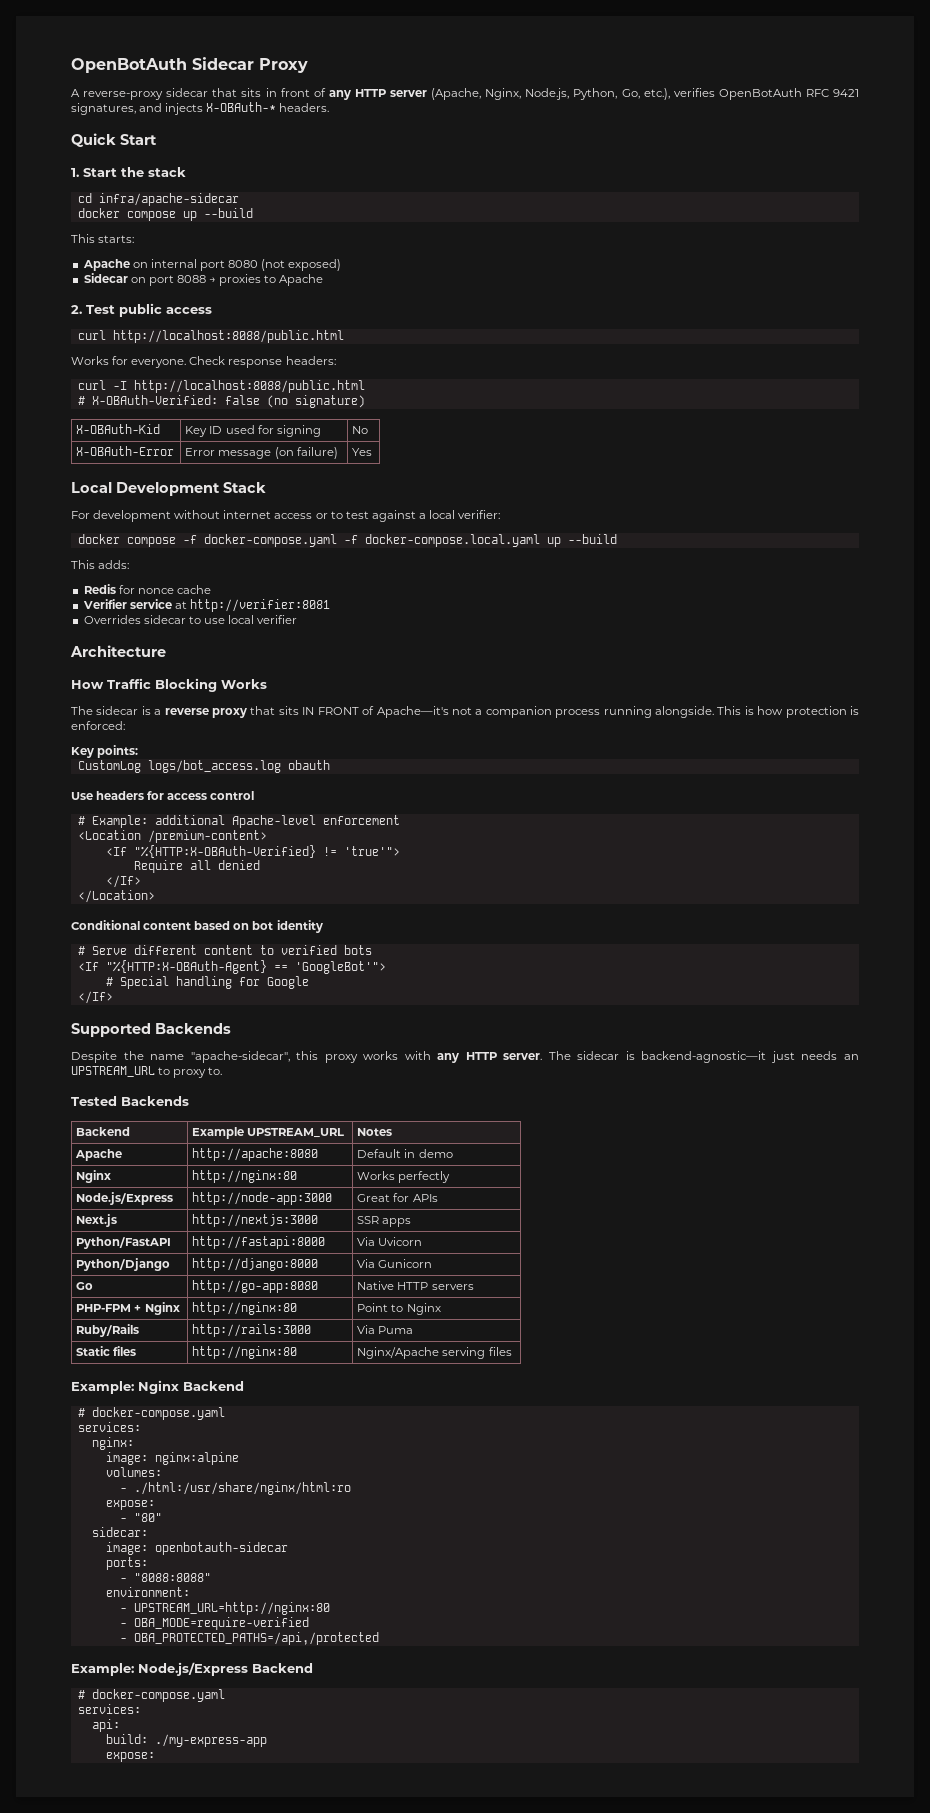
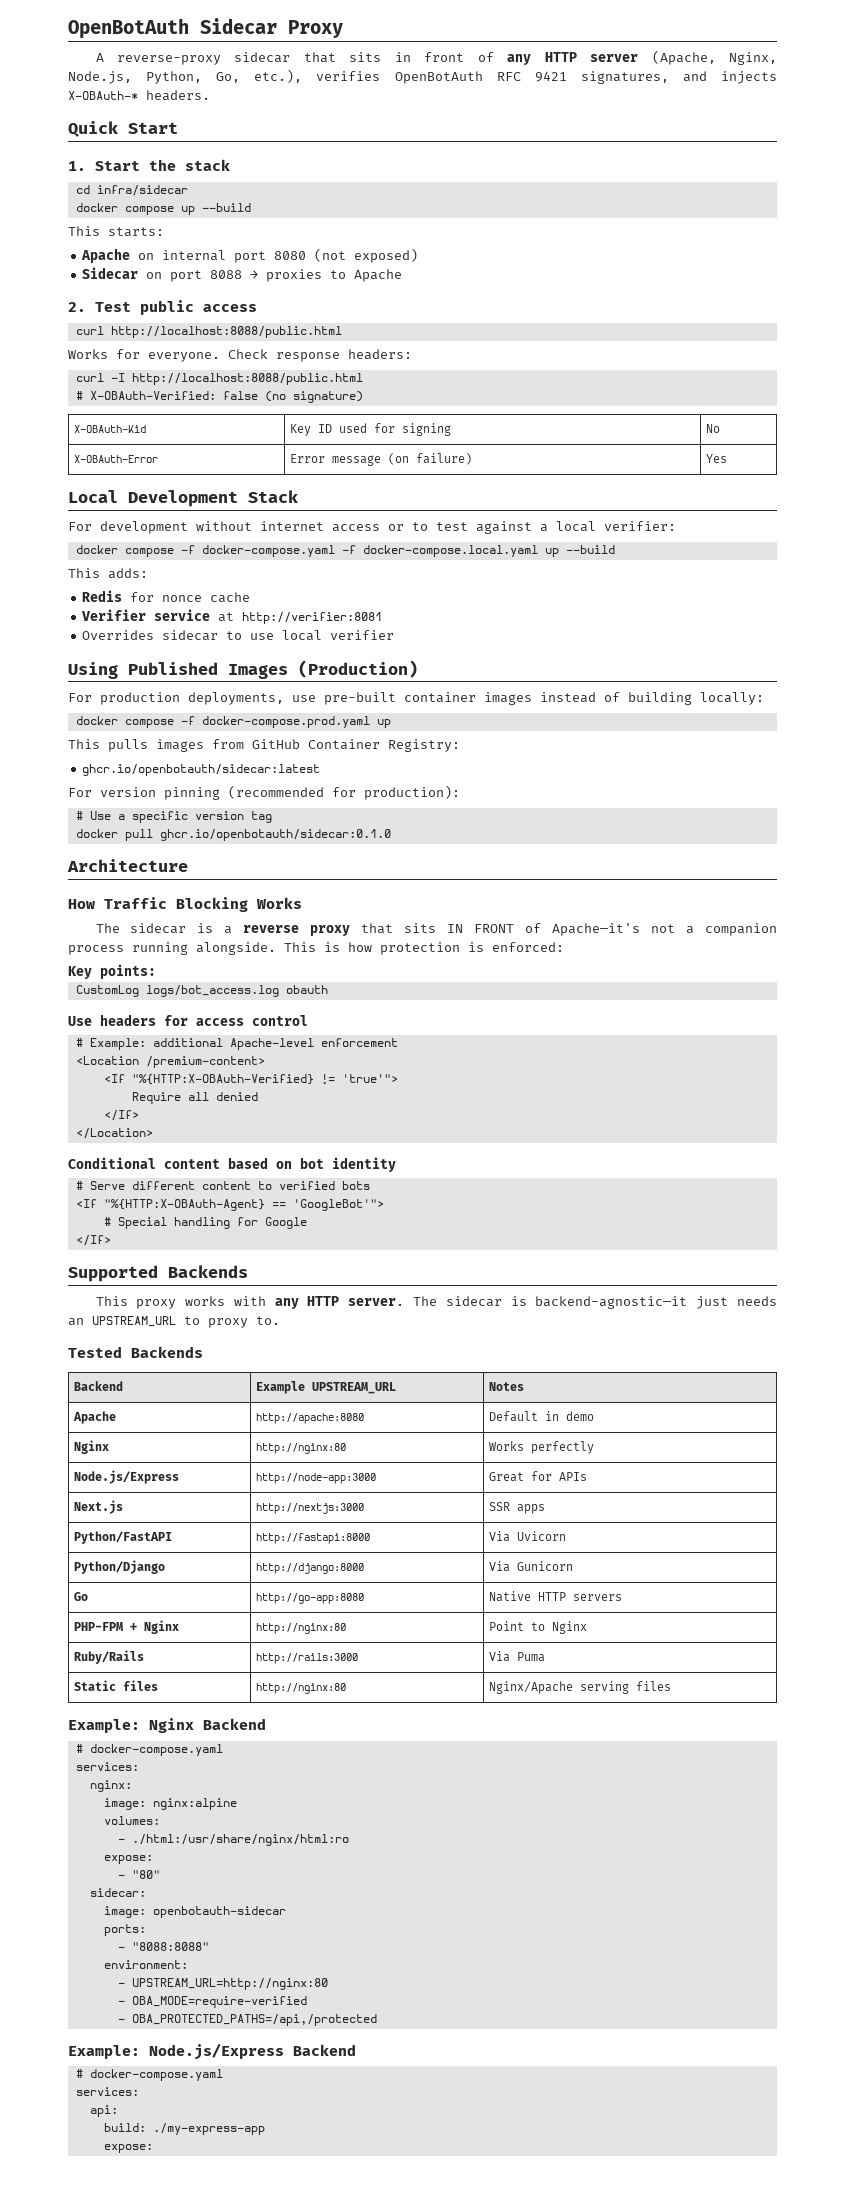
- cd infra/apache-sidecar
+ cd infra/sidecar
+ Using Published Images (Production)
+ For production deployments, use pre-built container images instead of building locally:
+ docker compose -f docker-compose.prod.yaml up
+ This pulls images from GitHub Container Registry:
+ ghcr.io/openbotauth/sidecar:latest
+ For version pinning (recommended for production):
+ # Use a specific version tag
+ docker pull ghcr.io/openbotauth/sidecar:0.1.0
- Despite the name "apache-sidecar", this proxy works with any HTTP server.
+ This proxy works with any HTTP server.

